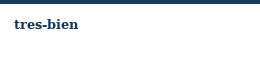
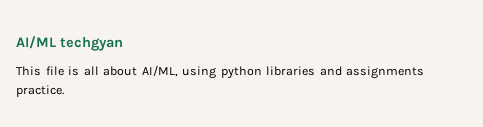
- tres-bien
+ AI/ML techgyan
+ This file is all about AI/ML, using python libraries and assignments practice.

